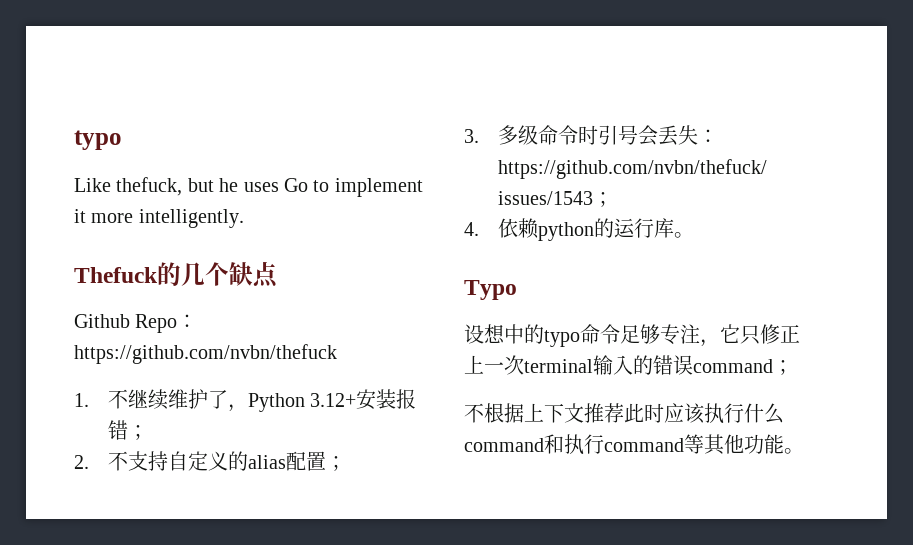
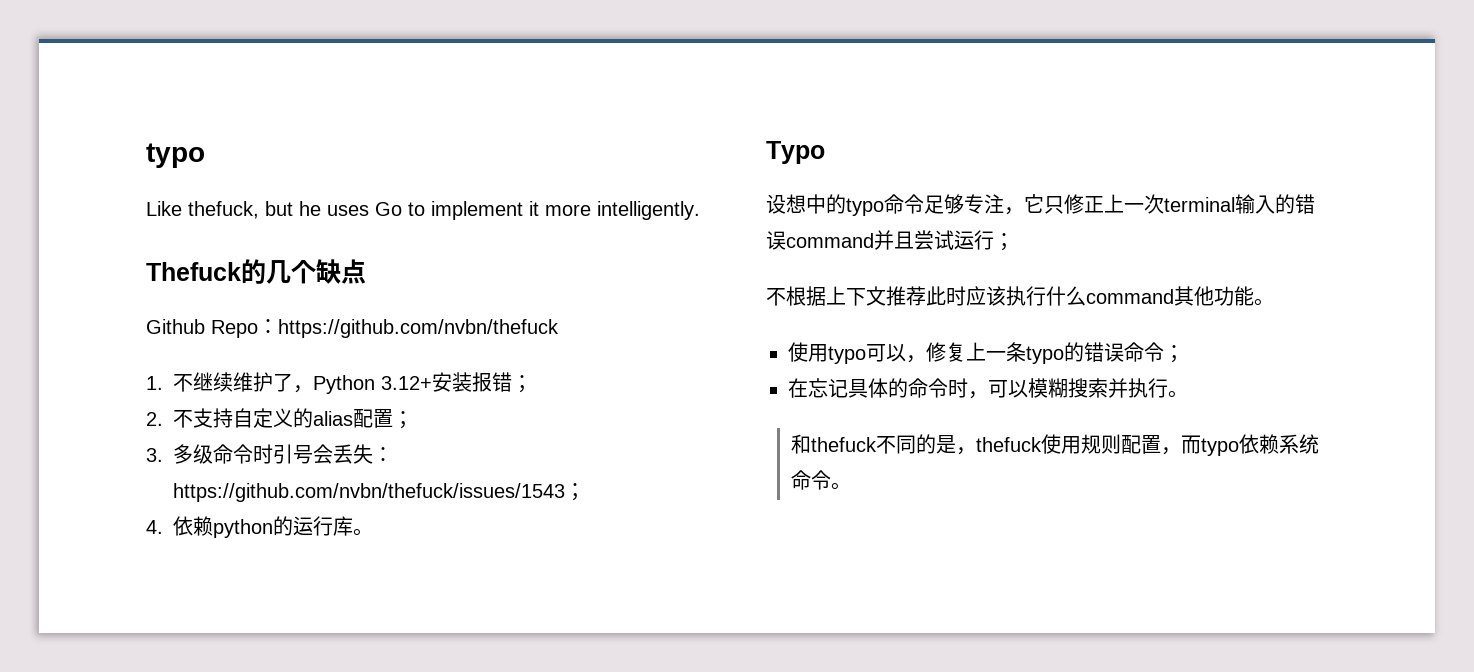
- 设想中的typo命令足够专注，它只修正上一次terminal输入的错误command；
+ 设想中的typo命令足够专注，它只修正上一次terminal输入的错误command并且尝试运行；
- 不根据上下文推荐此时应该执行什么command和执行command等其他功能。
+ 不根据上下文推荐此时应该执行什么command其他功能。
+ 使用typo可以，修复上一条typo的错误命令；
+ 在忘记具体的命令时，可以模糊搜索并执行。
+ 和thefuck不同的是，thefuck使用规则配置，而typo依赖系统命令。

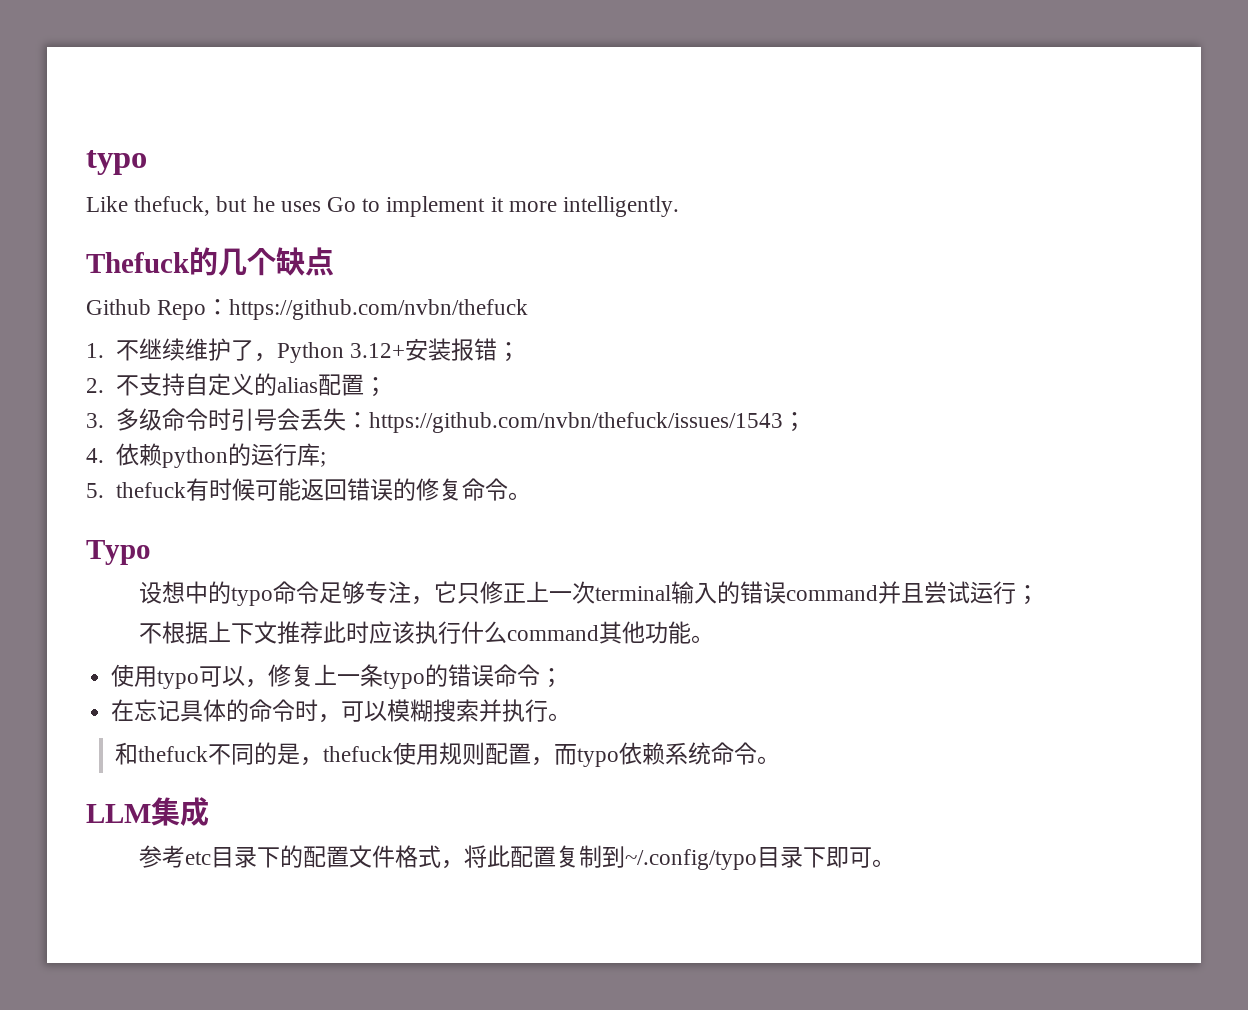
- 4.依赖python的运行库。
+ 4.依赖python的运行库;
+ 5. thefuck有时候可能返回错误的修复命令。
+ LLM集成
+ 参考etc目录下的配置文件格式，将此配置复制到~/.config/typo目录下即可。

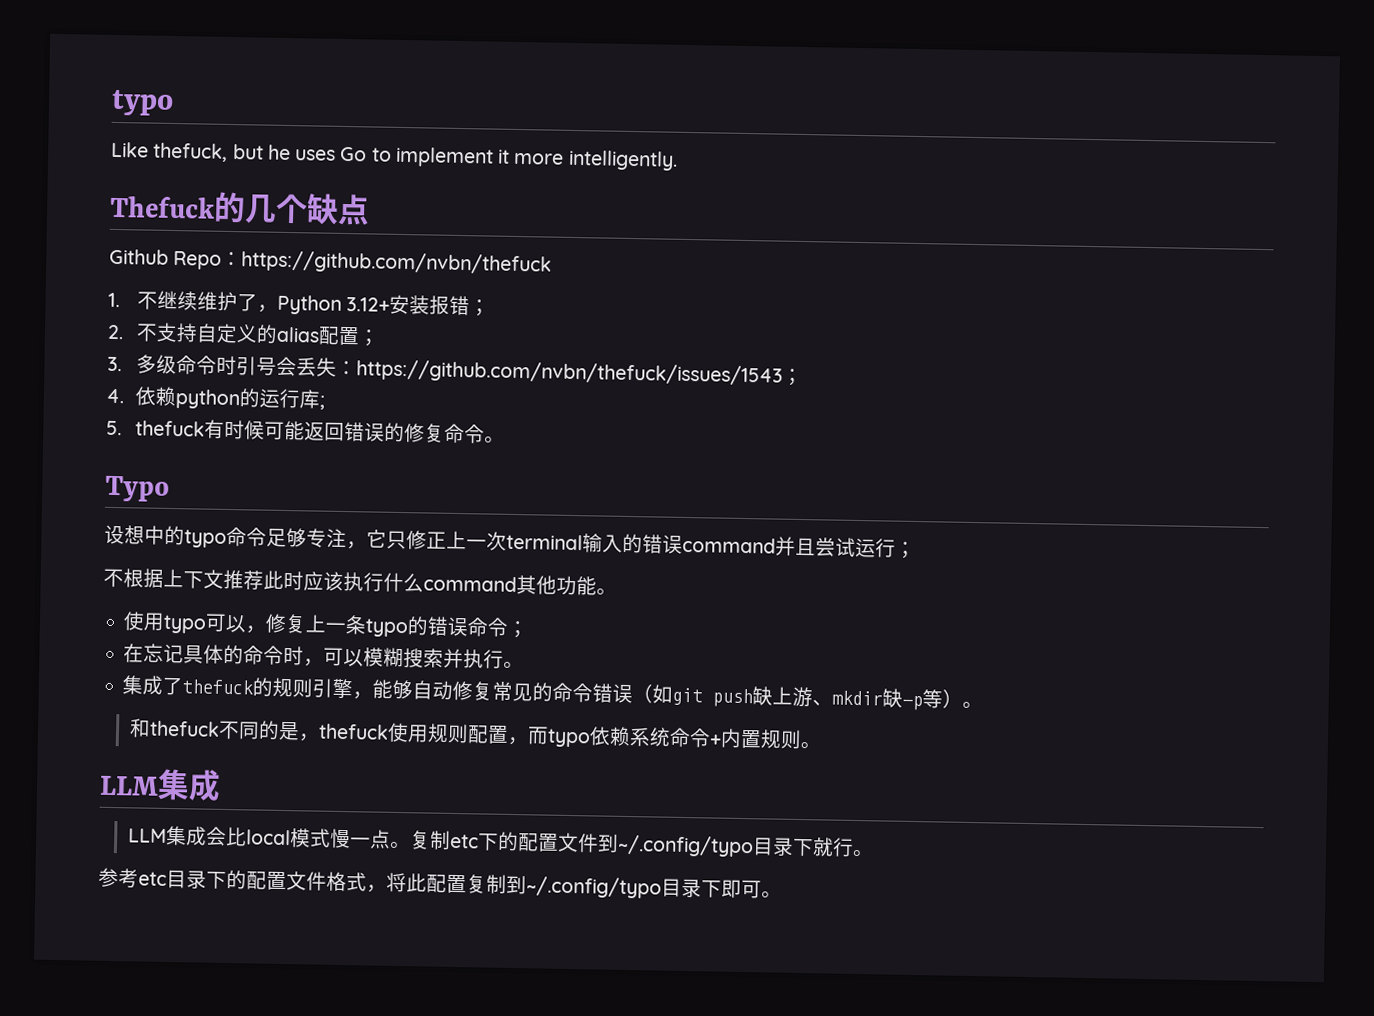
+ 集成了thefuck的规则引擎，能够自动修复常见的命令错误（如git push缺上游、mkdir缺-p等）。
- 和thefuck不同的是，thefuck使用规则配置，而typo依赖系统命令。
+ 和thefuck不同的是，thefuck使用规则配置，而typo依赖系统命令+内置规则。
+ LLM集成会比local模式慢一点。复制etc下的配置文件到~/.config/typo目录下就行。

